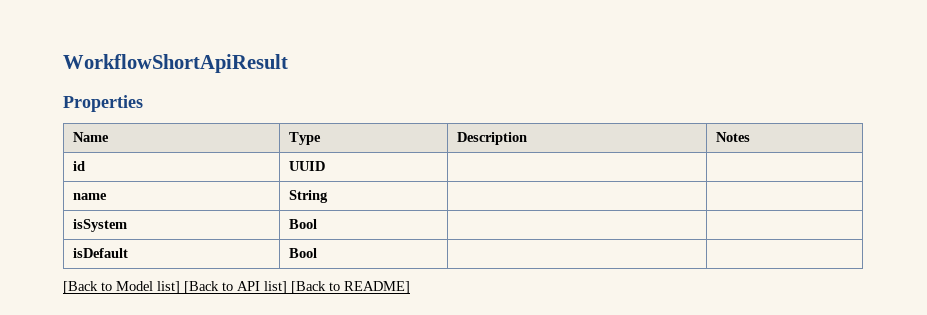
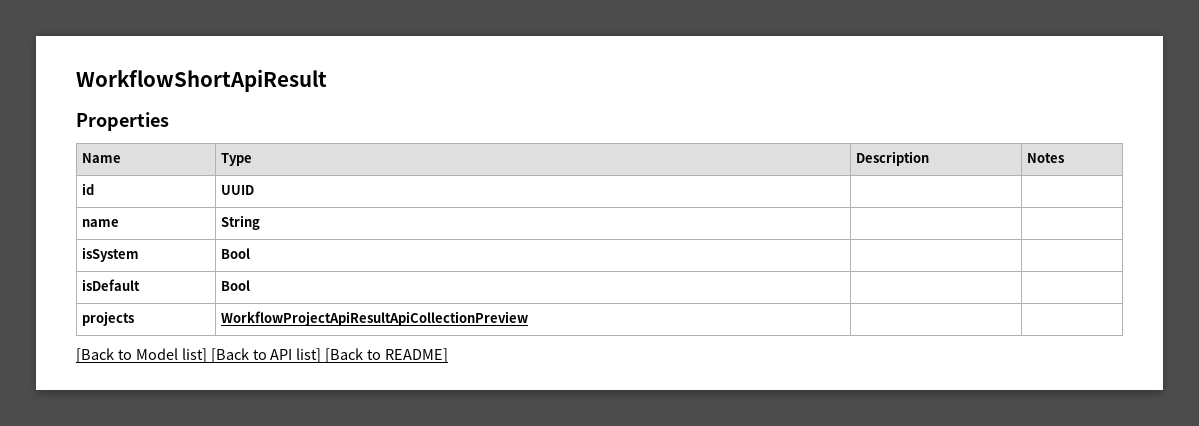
+ projects | WorkflowProjectApiResultApiCollectionPreview | |

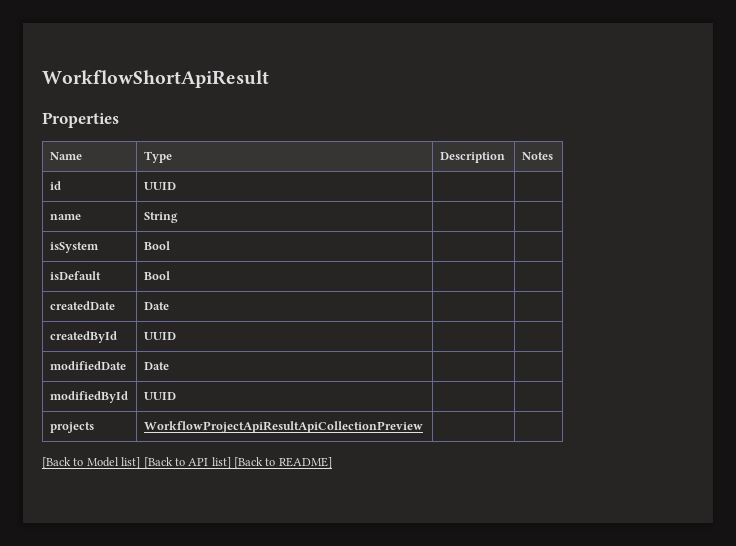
+ createdDate | Date | |
+ createdById | UUID | |
+ modifiedDate | Date | |
+ modifiedById | UUID | |

